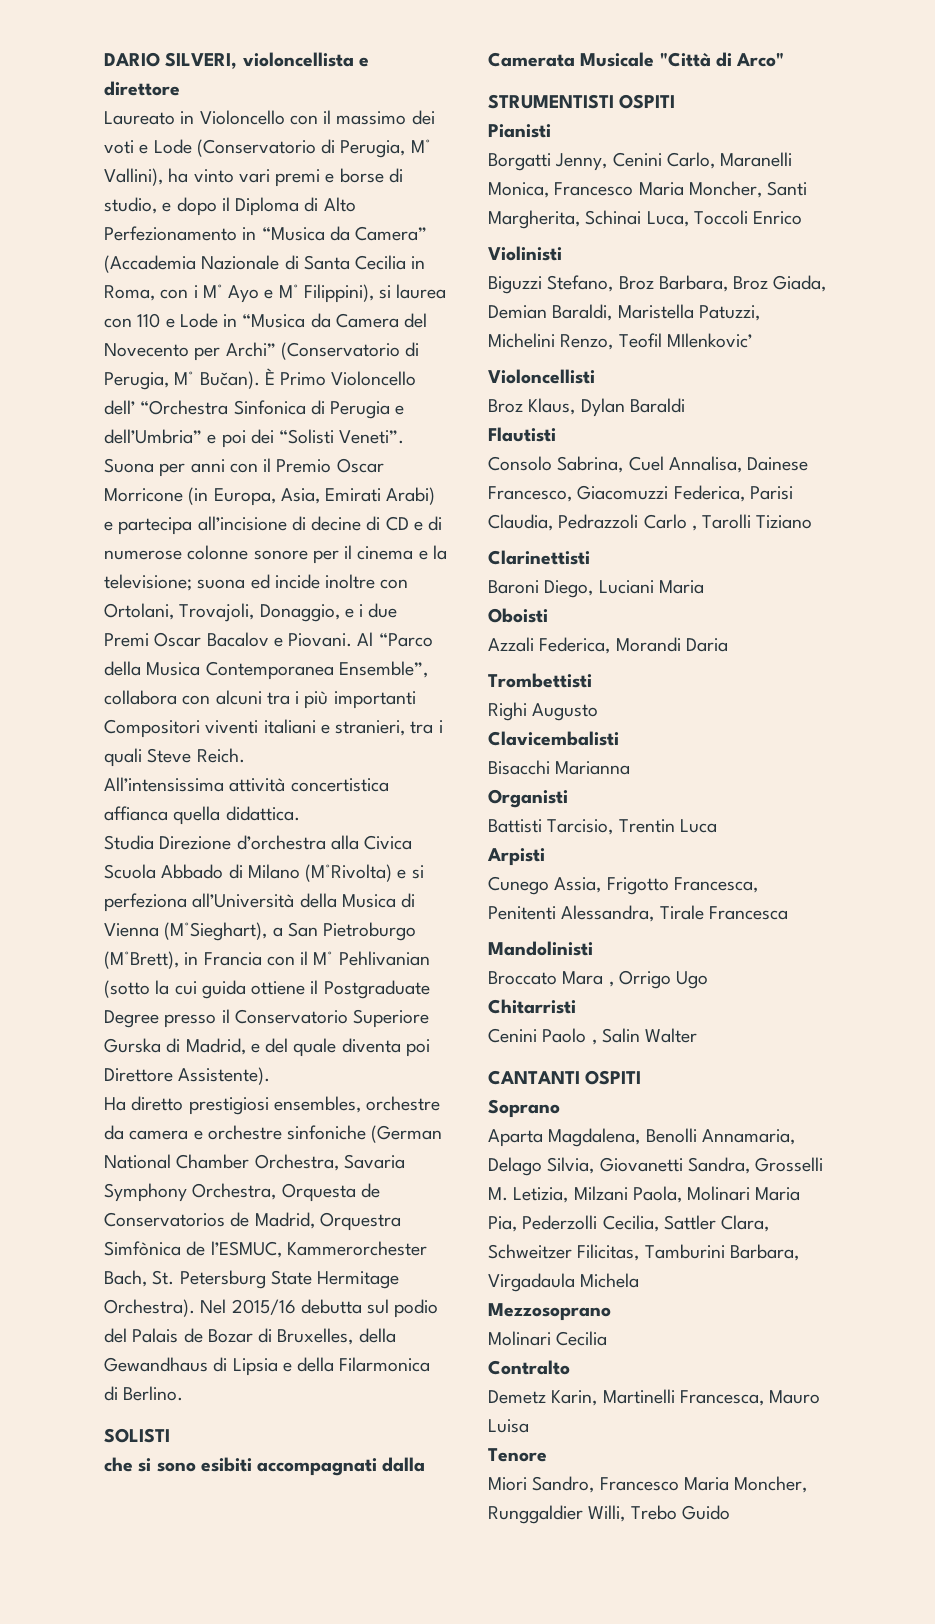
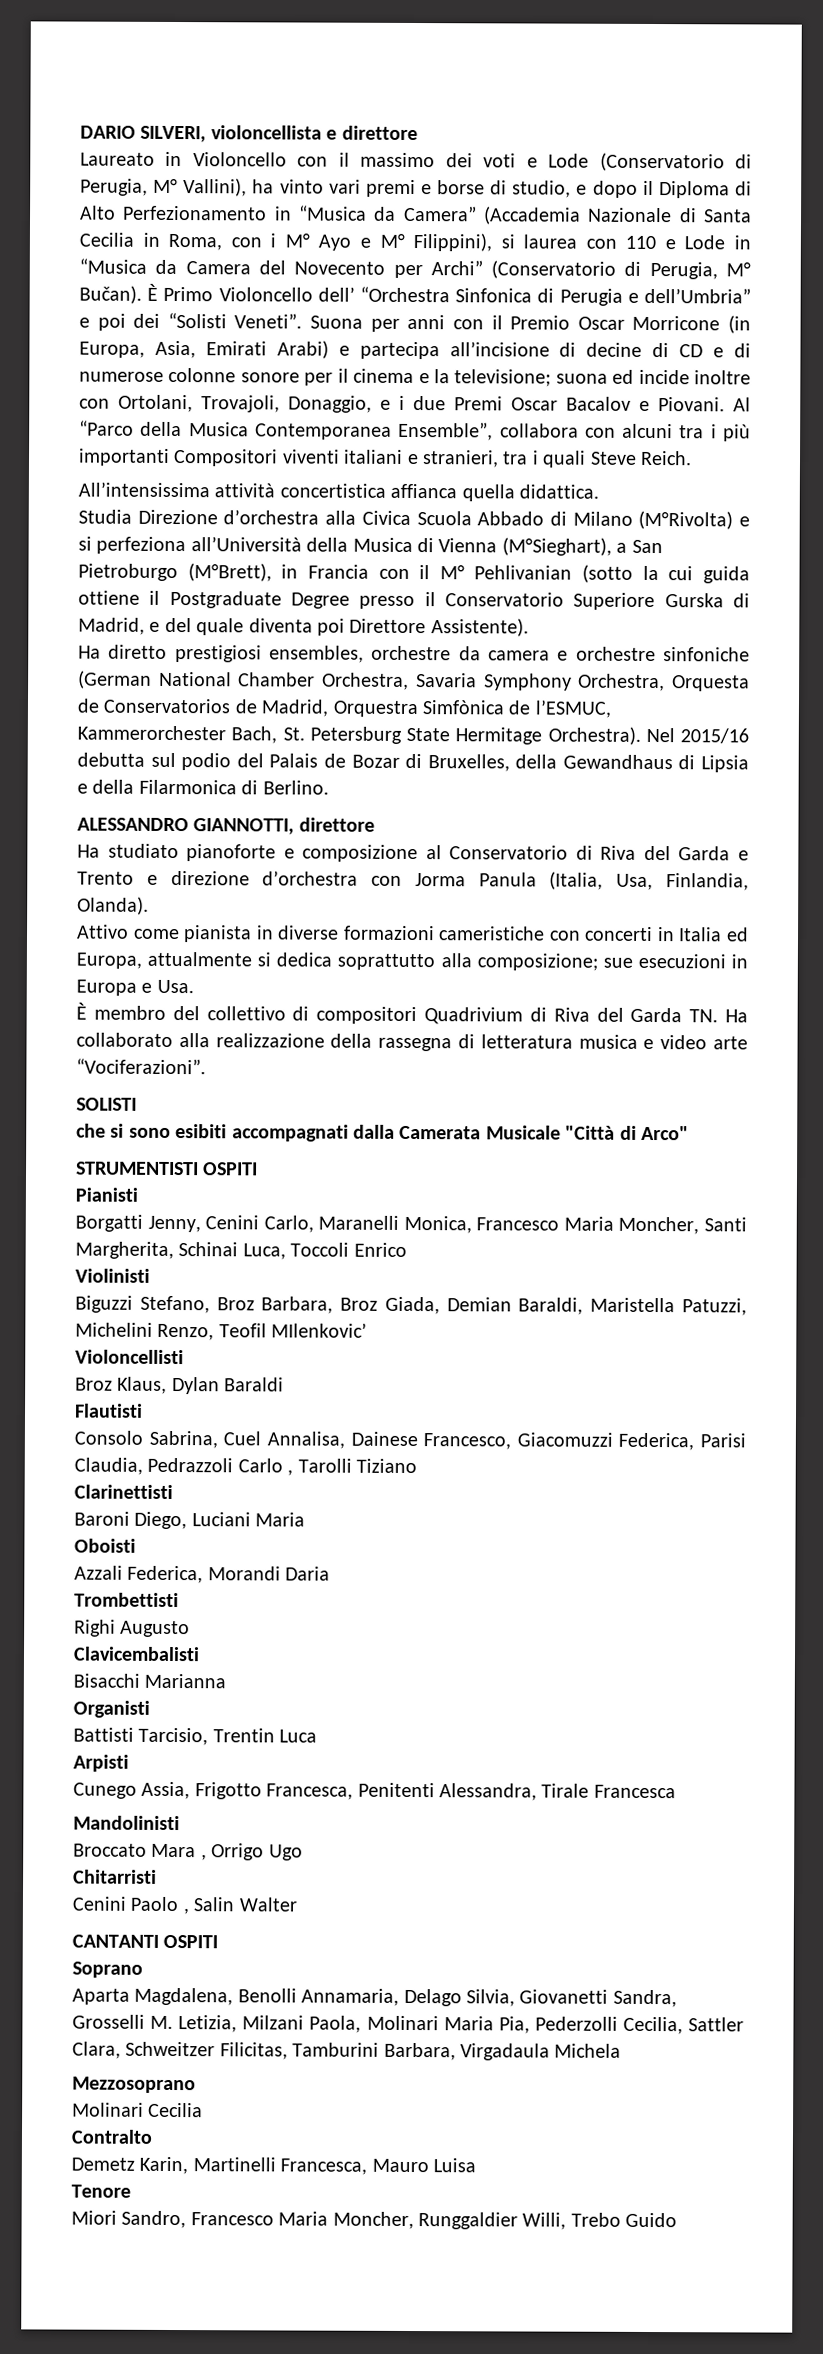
+ ALESSANDRO GIANNOTTI, direttore
+ Ha studiato pianoforte e composizione al Conservatorio di Riva del Garda e Trento e direzione d’orchestra con Jorma Panula (Italia, Usa, Finlandia, Olanda).
+ Attivo come pianista in diverse formazioni cameristiche con concerti in Italia ed Europa, attualmente si dedica soprattutto alla composizione; sue esecuzioni in Europa e Usa.
+ È membro del collettivo di compositori Quadrivium di Riva del Garda TN. Ha collaborato alla realizzazione della rassegna di letteratura musica e video arte “Vociferazioni”.

